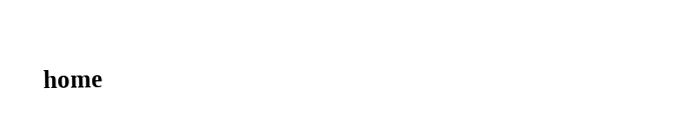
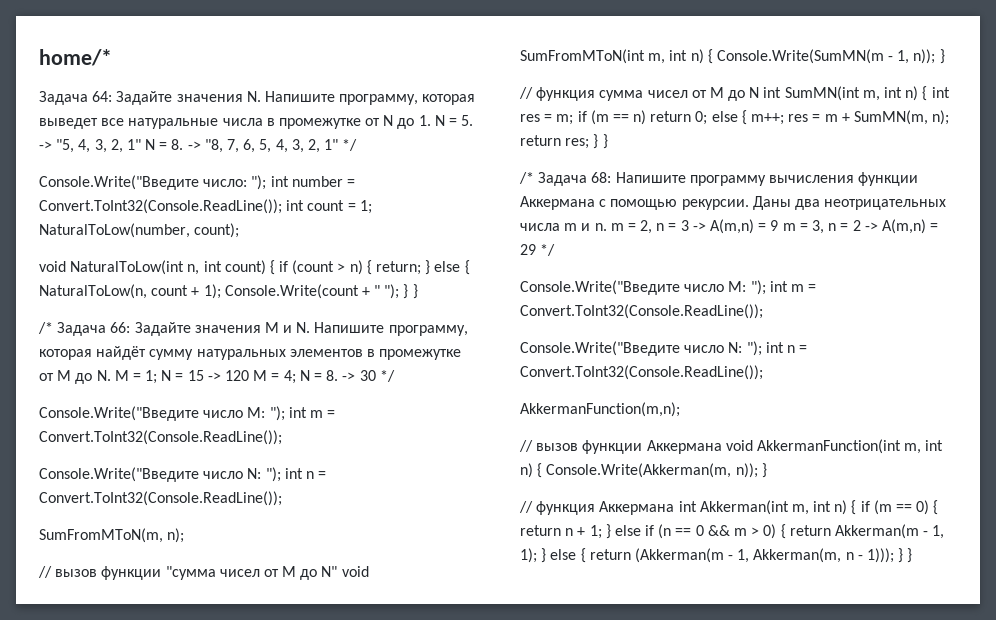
- home
+ home/*
+ Задача 64: Задайте значения N. Напишите программу, которая выведет все натуральные числа в промежутке от N до 1. N = 5. -> "5, 4, 3, 2, 1" N = 8. -> "8, 7, 6, 5, 4, 3, 2, 1" */
+ Console.Write("Введите число: "); int number = Convert.ToInt32(Console.ReadLine()); int count = 1; NaturalToLow(number, count);
+ void NaturalToLow(int n, int count) { if (count > n) { return; } else { NaturalToLow(n, count + 1); Console.Write(count + " "); } }
+ /* Задача 66: Задайте значения M и N. Напишите программу, которая найдёт сумму натуральных элементов в промежутке от M до N. M = 1; N = 15 -> 120 M = 4; N = 8. -> 30 */
+ Console.Write("Введите число M: "); int m = Convert.ToInt32(Console.ReadLine());
+ Console.Write("Введите число N: "); int n = Convert.ToInt32(Console.ReadLine());
+ SumFromMToN(m, n);
+ // вызов функции "сумма чисел от M до N" void SumFromMToN(int m, int n) { Console.Write(SumMN(m - 1, n)); }
+ // функция сумма чисел от M до N int SumMN(int m, int n) { int res = m; if (m == n) return 0; else { m++; res = m + SumMN(m, n); return res; } }
+ /* Задача 68: Напишите программу вычисления функции Аккермана с помощью рекурсии. Даны два неотрицательных числа m и n. m = 2, n = 3 -> A(m,n) = 9 m = 3, n = 2 -> A(m,n) = 29 */
+ Console.Write("Введите число M: "); int m = Convert.ToInt32(Console.ReadLine());
+ Console.Write("Введите число N: "); int n = Convert.ToInt32(Console.ReadLine());
+ AkkermanFunction(m,n);
+ // вызов функции Аккермана void AkkermanFunction(int m, int n) { Console.Write(Akkerman(m, n)); }
+ // функция Аккермана int Akkerman(int m, int n) { if (m == 0) { return n + 1; } else if (n == 0 && m > 0) { return Akkerman(m - 1, 1); } else { return (Akkerman(m - 1, Akkerman(m, n - 1))); } }

